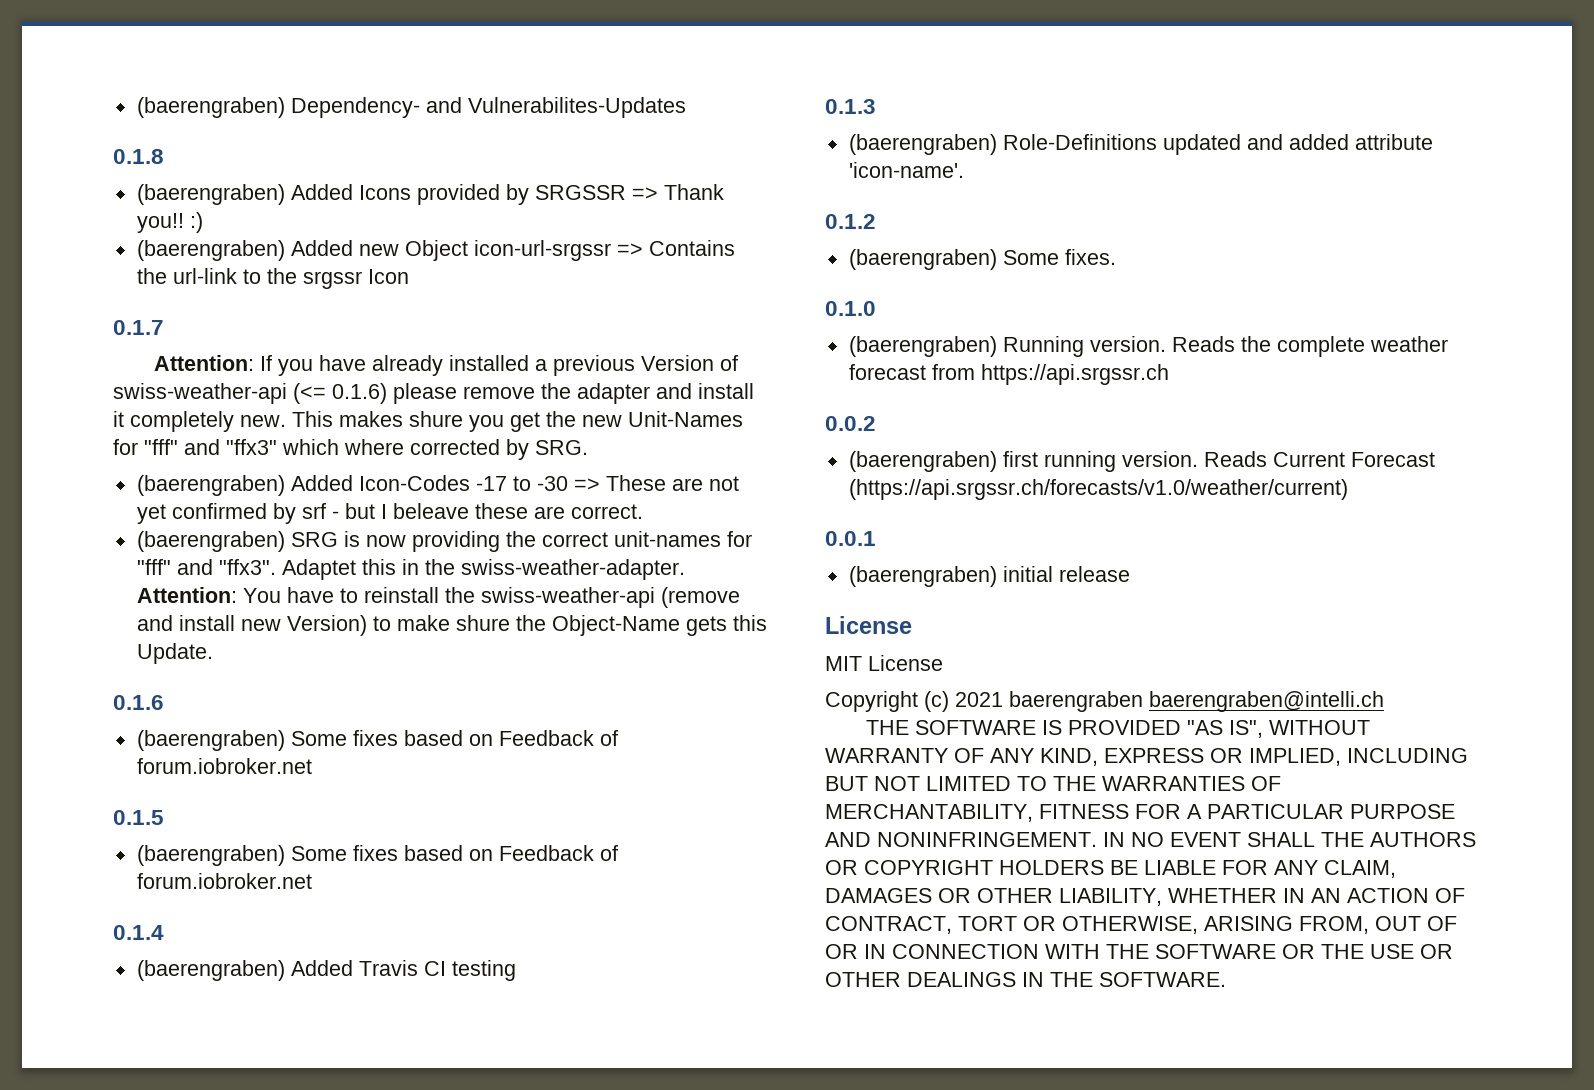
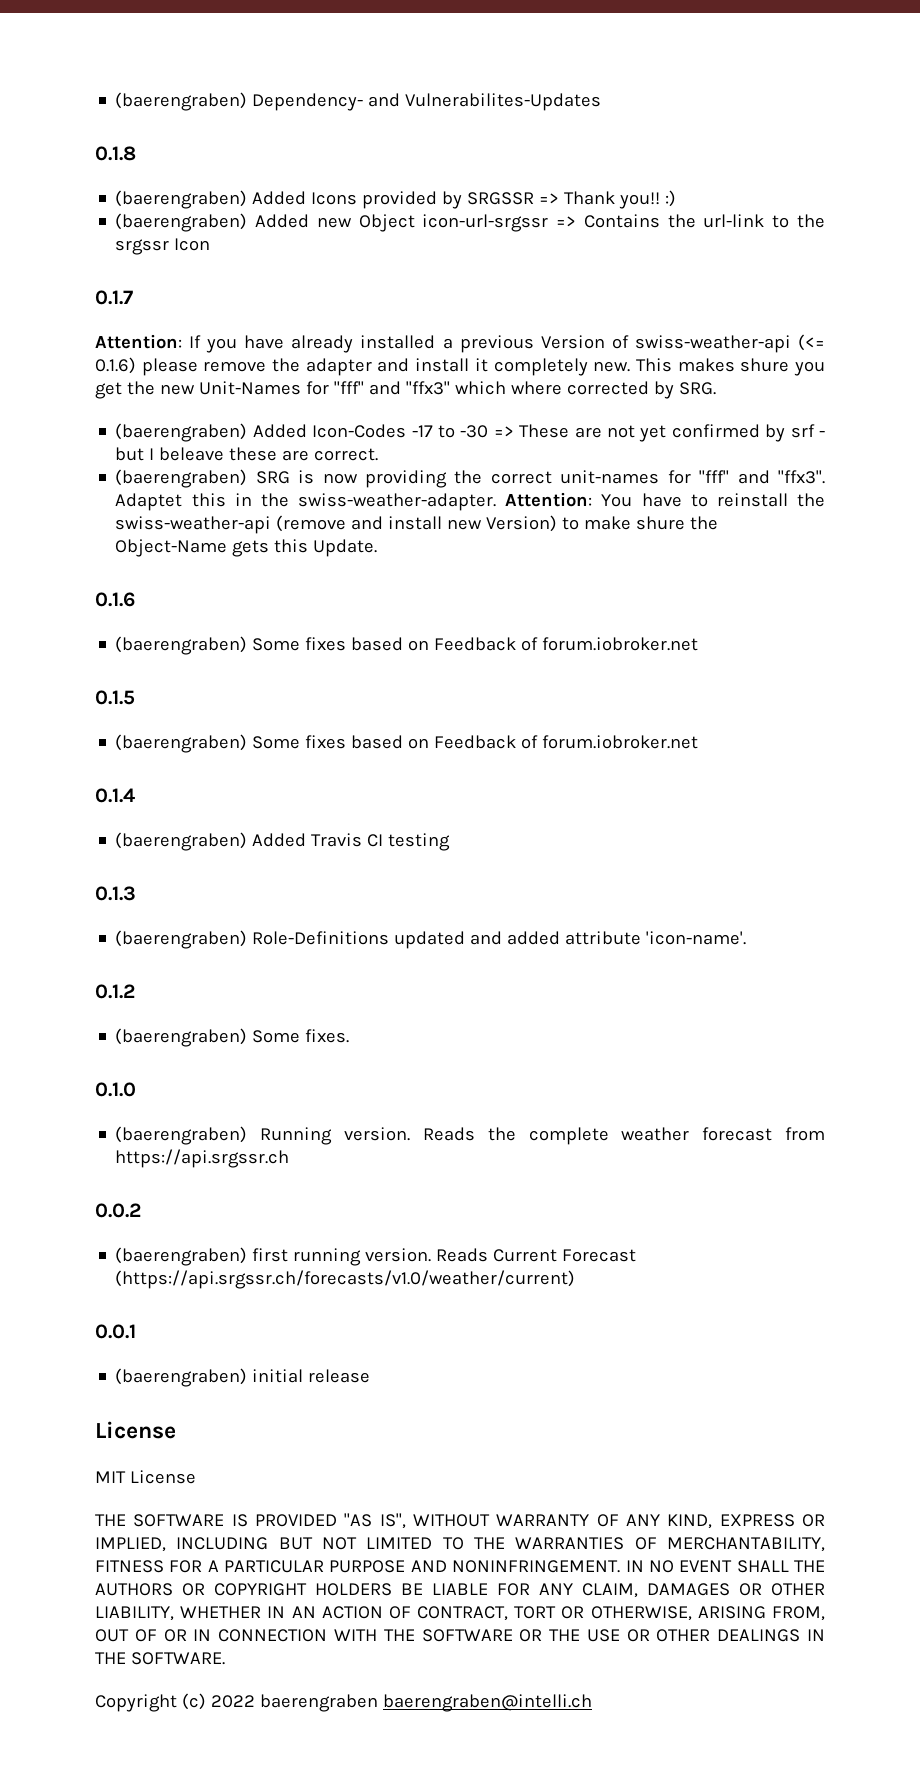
- Copyright (c) 2021 baerengraben baerengraben@intelli.ch
+ Copyright (c) 2022 baerengraben baerengraben@intelli.ch

